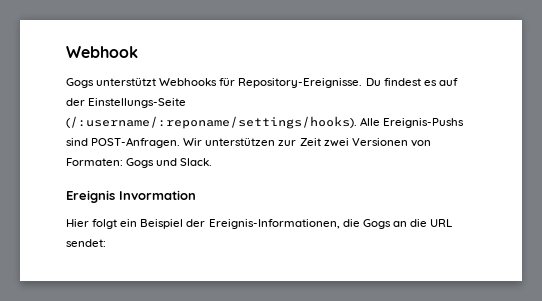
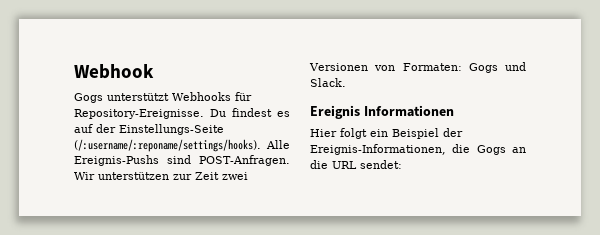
- Ereignis Invormation
+ Ereignis Informationen

